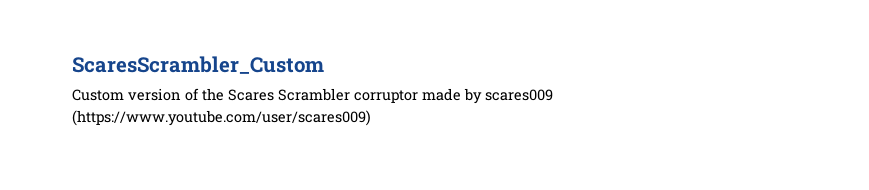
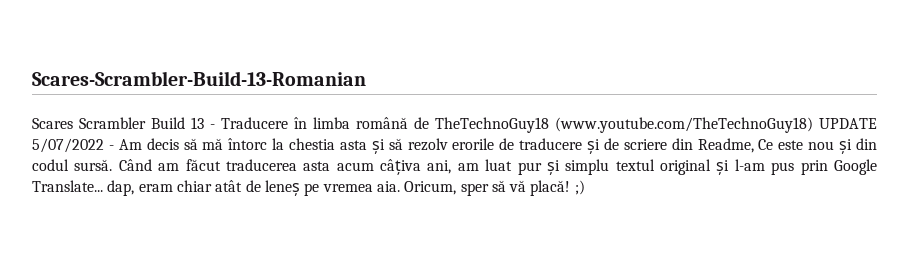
- ScaresScrambler_Custom
- Custom version of the Scares Scrambler corruptor made by scares009 (https://www.youtube.com/user/scares009)
+ Scares-Scrambler-Build-13-Romanian
+ Scares Scrambler Build 13 - Traducere în limba română de TheTechnoGuy18 (www.youtube.com/TheTechnoGuy18) UPDATE 5/07/2022 - Am decis să mă întorc la chestia asta și să rezolv erorile de traducere și de scriere din Readme, Ce este nou și din codul sursă. Când am făcut traducerea asta acum câțiva ani, am luat pur și simplu textul original și l-am pus prin Google Translate... dap, eram chiar atât de leneș pe vremea aia. Oricum, sper să vă placă! ;)

